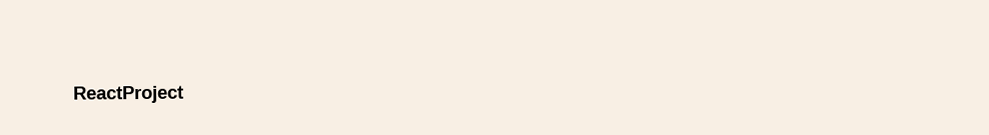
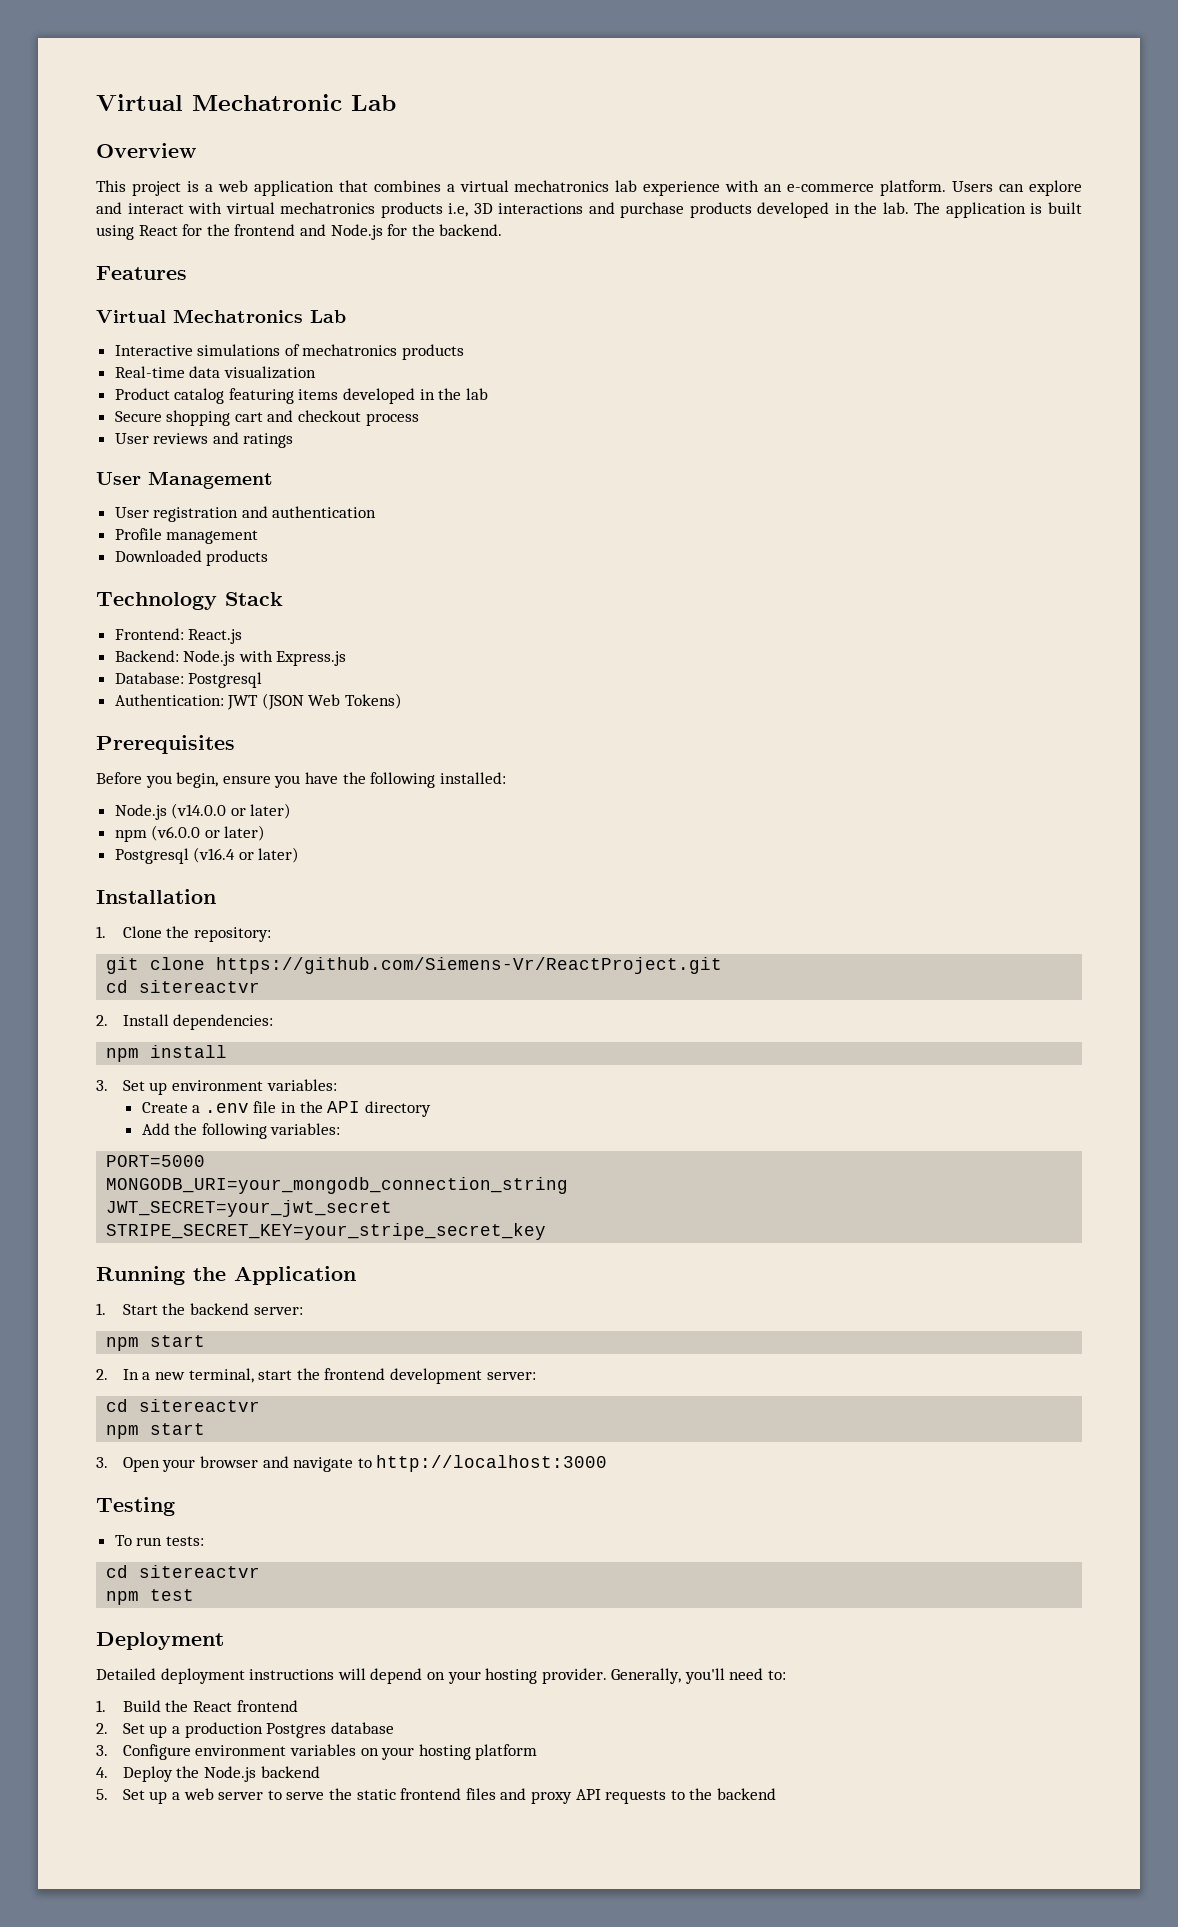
- ReactProject
+ Virtual Mechatronic Lab
+ Overview
+ This project is a web application that combines a virtual mechatronics lab experience with an e-commerce platform. Users can explore and interact with virtual mechatronics products i.e, 3D interactions and purchase products developed in the lab. The application is built using React for the frontend and Node.js for the backend.
+ Features
+ Virtual Mechatronics Lab
+ Interactive simulations of mechatronics products
+ Real-time data visualization
+ Product catalog featuring items developed in the lab
+ Secure shopping cart and checkout process
+ User reviews and ratings
+ User Management
+ User registration and authentication
+ Profile management
+ Downloaded products
+ Technology Stack
+ Frontend: React.js
+ Backend: Node.js with Express.js
+ Database: Postgresql
+ Authentication: JWT (JSON Web Tokens)
+ Prerequisites
+ Before you begin, ensure you have the following installed:
+ Node.js (v14.0.0 or later)
+ npm (v6.0.0 or later)
+ Postgresql (v16.4 or later)
+ Installation
+ 1. Clone the repository:
+ git clone https://github.com/Siemens-Vr/ReactProject.git
+ cd sitereactvr
+ 2. Install dependencies:
+ npm install
+ 3. Set up environment variables:
+ Create a .env file in the API directory
+ Add the following variables:
+ PORT=5000
+ MONGODB_URI=your_mongodb_connection_string
+ JWT_SECRET=your_jwt_secret
+ STRIPE_SECRET_KEY=your_stripe_secret_key
+ Running the Application
+ 1. Start the backend server:
+ npm start
+ 2. In a new terminal, start the frontend development server:
+ cd sitereactvr
+ npm start
+ 3. Open your browser and navigate to http://localhost:3000
+ Testing
+ To run tests:
+ cd sitereactvr
+ npm test
+ Deployment
+ Detailed deployment instructions will depend on your hosting provider. Generally, you'll need to:
+ 1. Build the React frontend
+ 2. Set up a production Postgres database
+ 3. Configure environment variables on your hosting platform
+ 4. Deploy the Node.js backend
+ 5. Set up a web server to serve the static frontend files and proxy API requests to the backend

